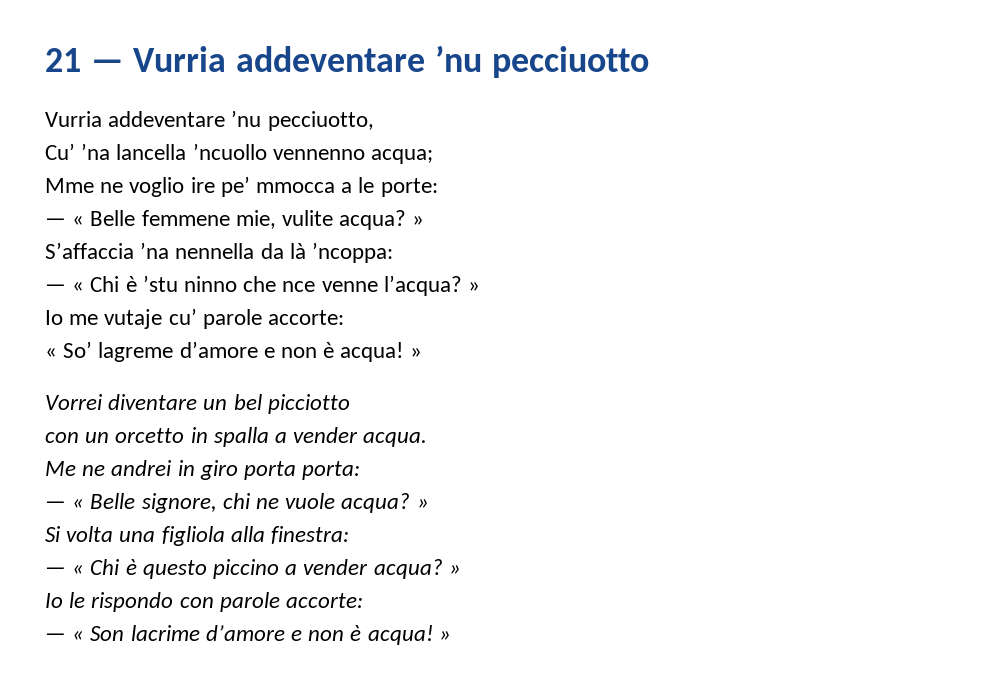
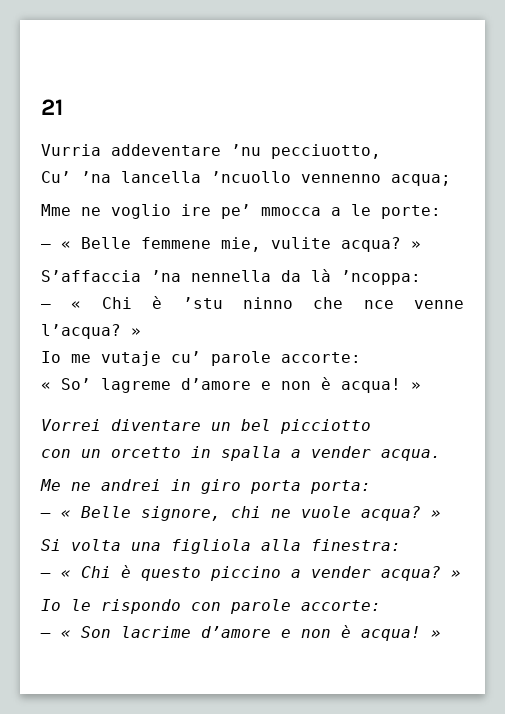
- 21 — Vurria addeventare ’nu pecciuotto
+ 21

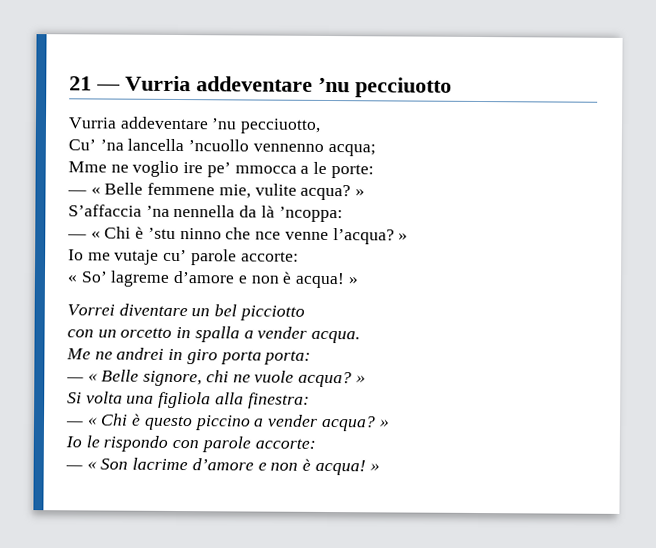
- 21
+ 21 — Vurria addeventare ’nu pecciuotto

